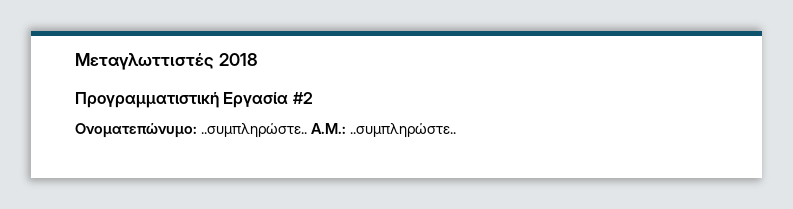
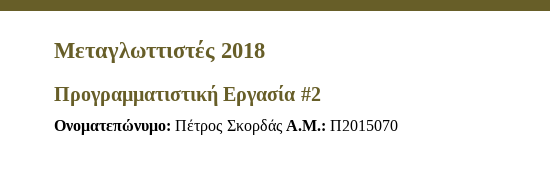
- Ονοματεπώνυμο: ..συμπληρώστε.. Α.Μ.: ..συμπληρώστε..
+ Ονοματεπώνυμο: Πέτρος Σκορδάς Α.Μ.: Π2015070

